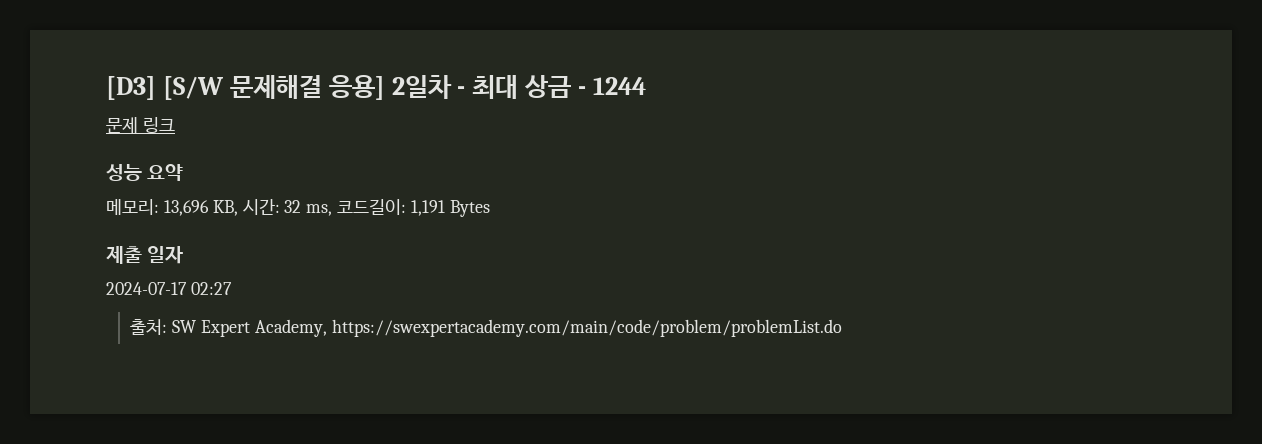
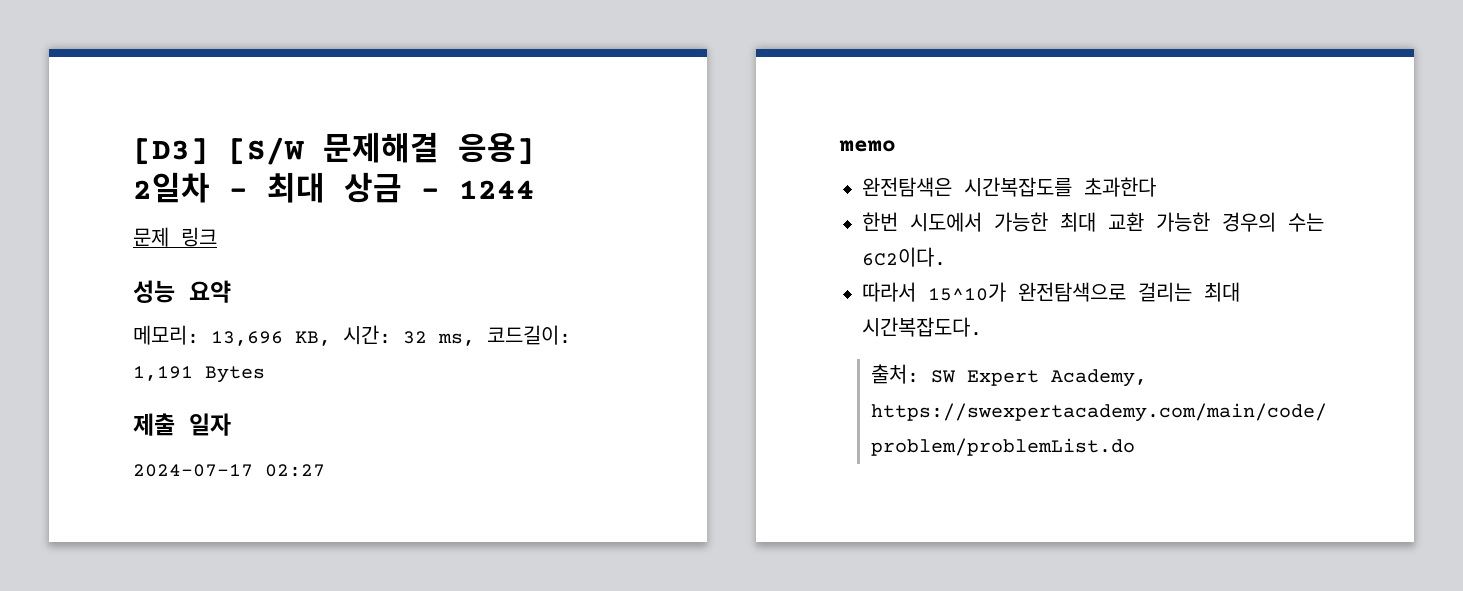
+ memo
+ 완전탐색은 시간복잡도를 초과한다
+ 한번 시도에서 가능한 최대 교환 가능한 경우의 수는 6C2이다.
+ 따라서 15^10가 완전탐색으로 걸리는 최대 시간복잡도다.

